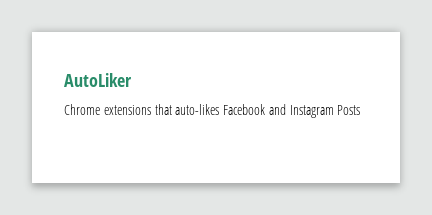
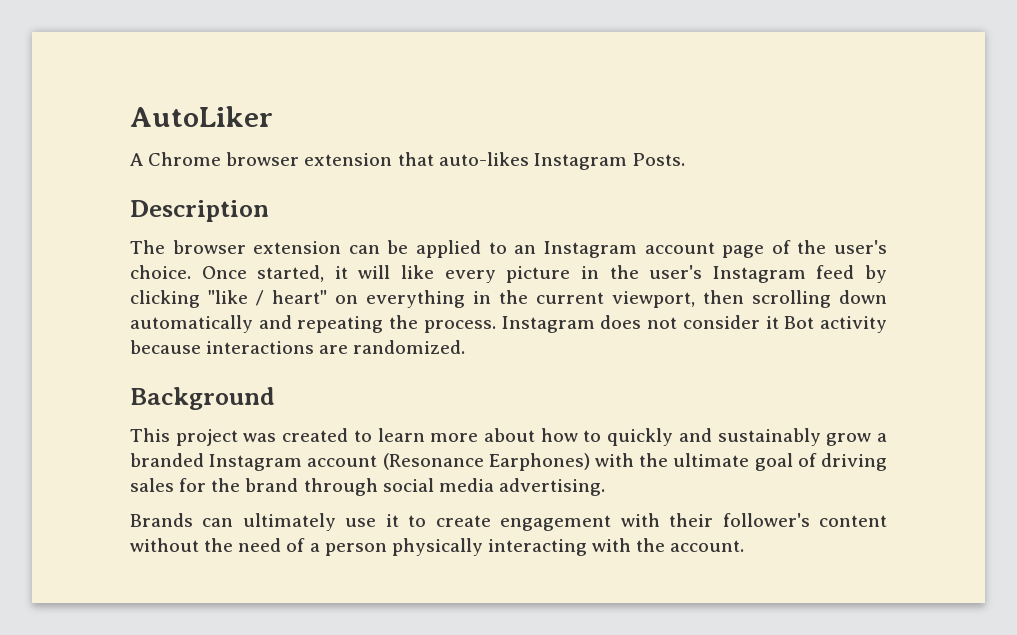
- Chrome extensions that auto-likes Facebook and Instagram Posts
+ A Chrome browser extension that auto-likes Instagram Posts.
+ Description
+ The browser extension can be applied to an Instagram account page of the user's choice. Once started, it will like every picture in the user's Instagram feed by clicking "like / heart" on everything in the current viewport, then scrolling down automatically and repeating the process. Instagram does not consider it Bot activity because interactions are randomized.
+ Background
+ This project was created to learn more about how to quickly and sustainably grow a branded Instagram account (Resonance Earphones) with the ultimate goal of driving sales for the brand through social media advertising.
+ Brands can ultimately use it to create engagement with their follower's content without the need of a person physically interacting with the account.

